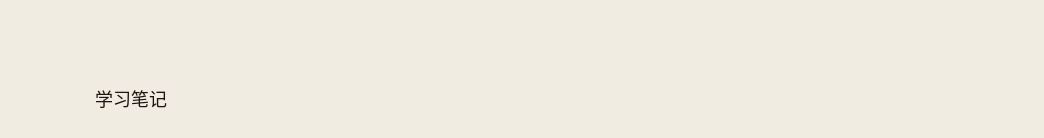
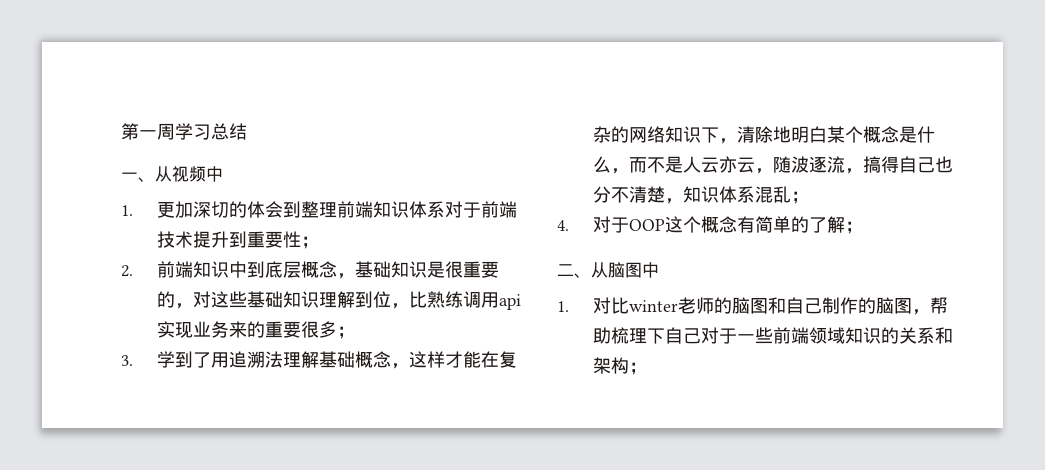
- 学习笔记
+ 第一周学习总结
+ 一、从视频中
+ 1.更加深切的体会到整理前端知识体系对于前端技术提升到重要性；
+ 2.前端知识中到底层概念，基础知识是很重要的，对这些基础知识理解到位，比熟练调用api实现业务来的重要很多；
+ 3.学到了用追溯法理解基础概念，这样才能在复杂的网络知识下，清除地明白某个概念是什么，而不是人云亦云，随波逐流，搞得自己也分不清楚，知识体系混乱；
+ 4.对于OOP这个概念有简单的了解；
+ 二、从脑图中
+ 1.对比winter老师的脑图和自己制作的脑图，帮助梳理下自己对于一些前端领域知识的关系和架构；

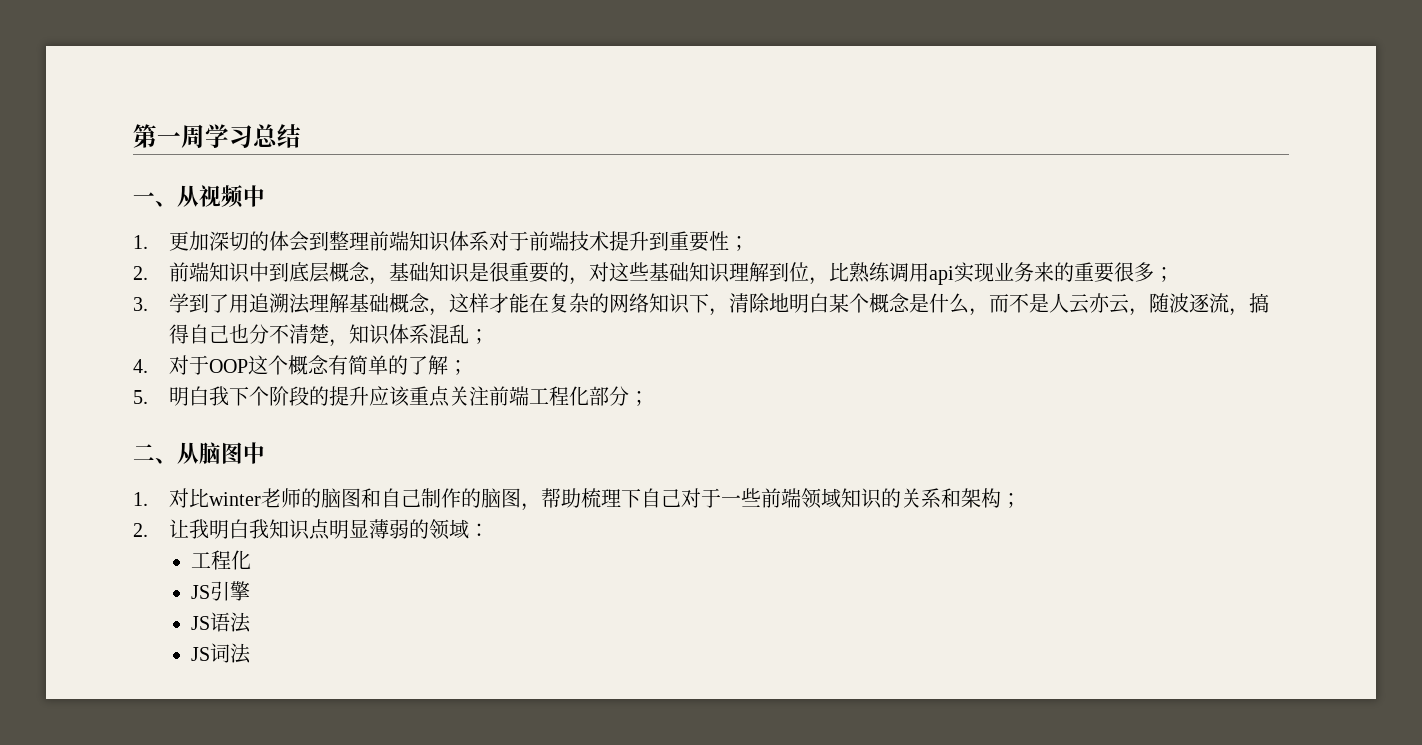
+ 5.明白我下个阶段的提升应该重点关注前端工程化部分；
+ 2.让我明白我知识点明显薄弱的领域：
+ 工程化
+ JS引擎
+ JS语法
+ JS词法

